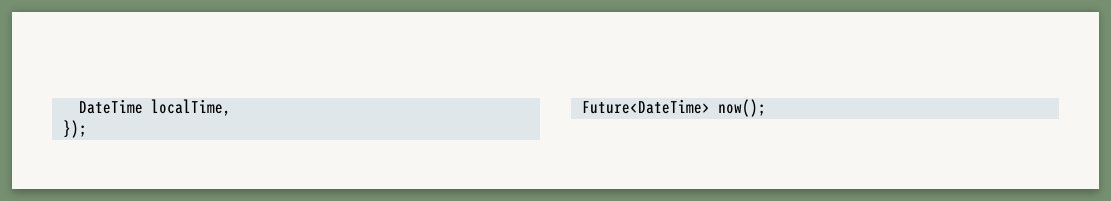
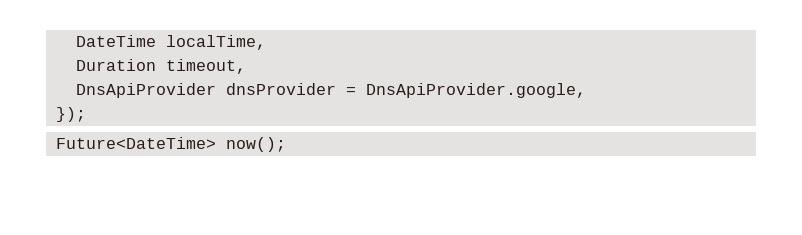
+ Duration timeout,
+ DnsApiProvider dnsProvider = DnsApiProvider.google,

